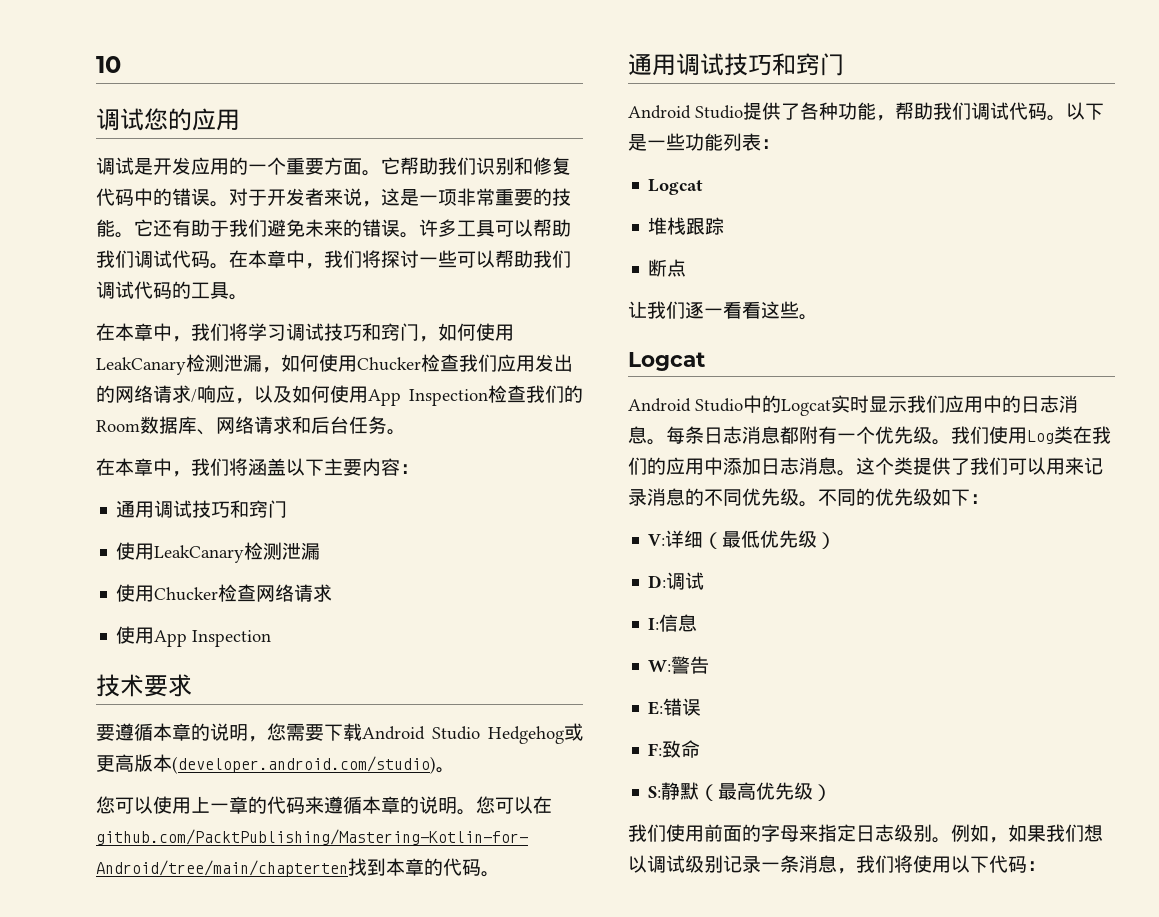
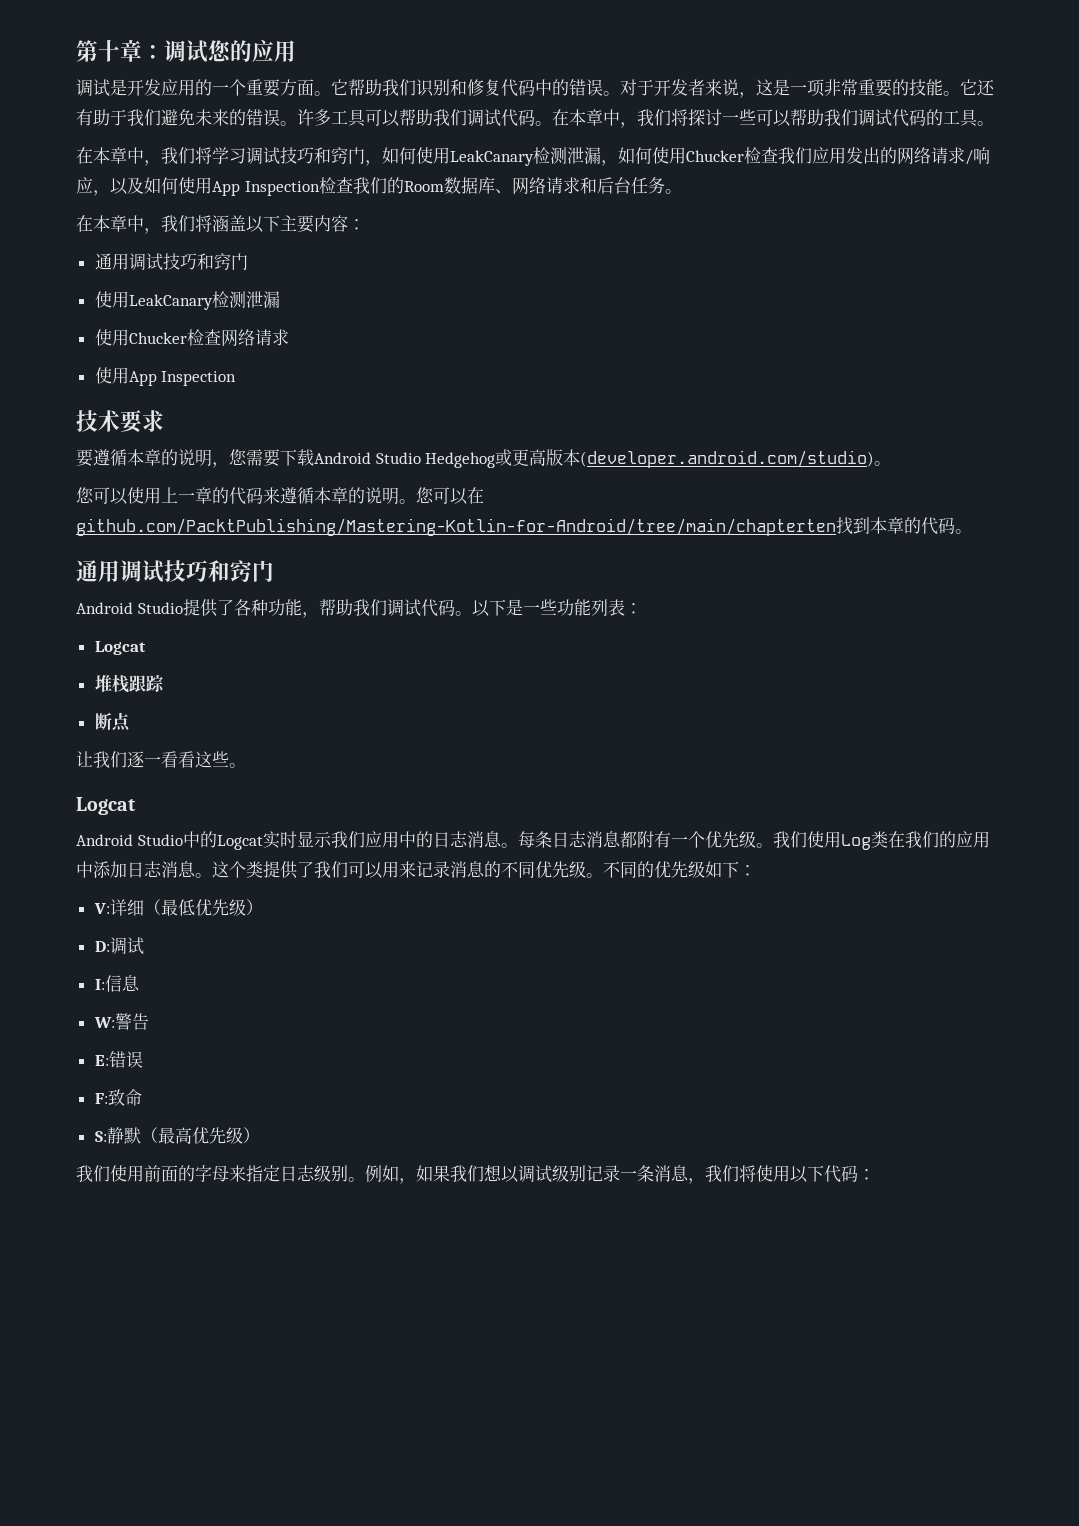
- 10
- 调试您的应用
+ 第十章：调试您的应用

